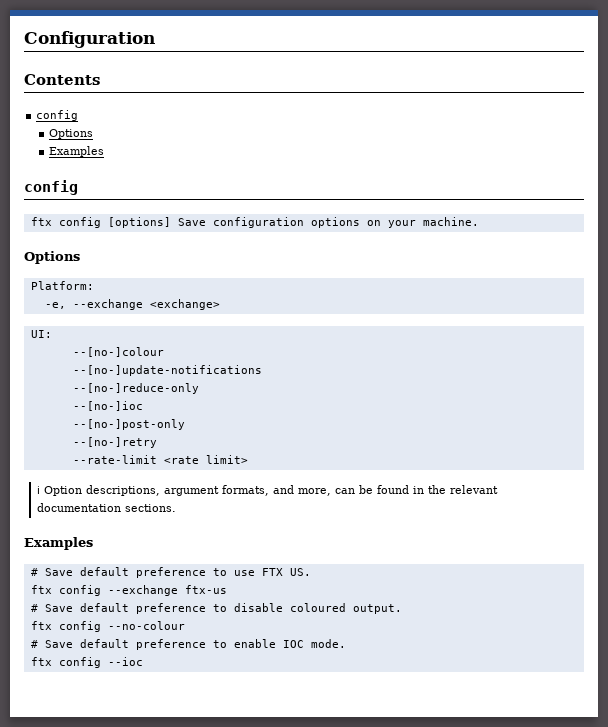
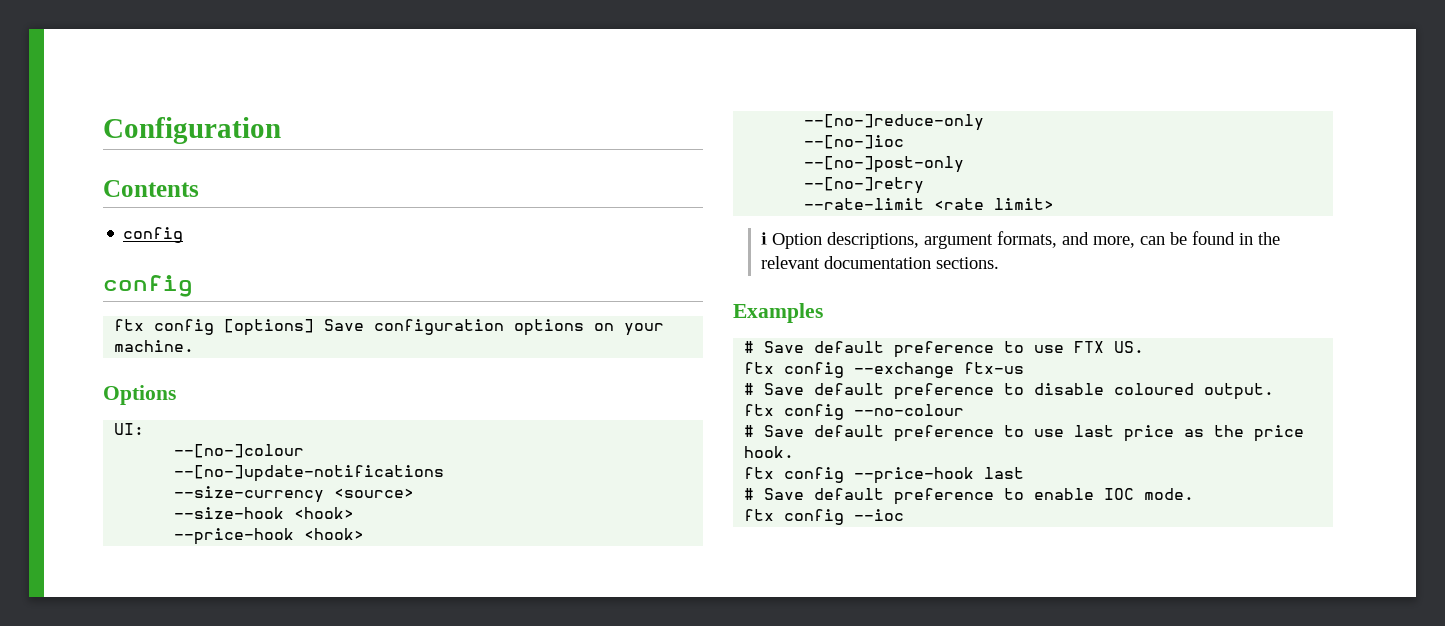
  Contents
  config
- Options
- Examples
- Platform:
- -e, --exchange <exchange>
+ --size-currency <source>
+ --size-hook <hook>
+ --price-hook <hook>
+ # Save default preference to use last price as the price hook.
+ ftx config --price-hook last

